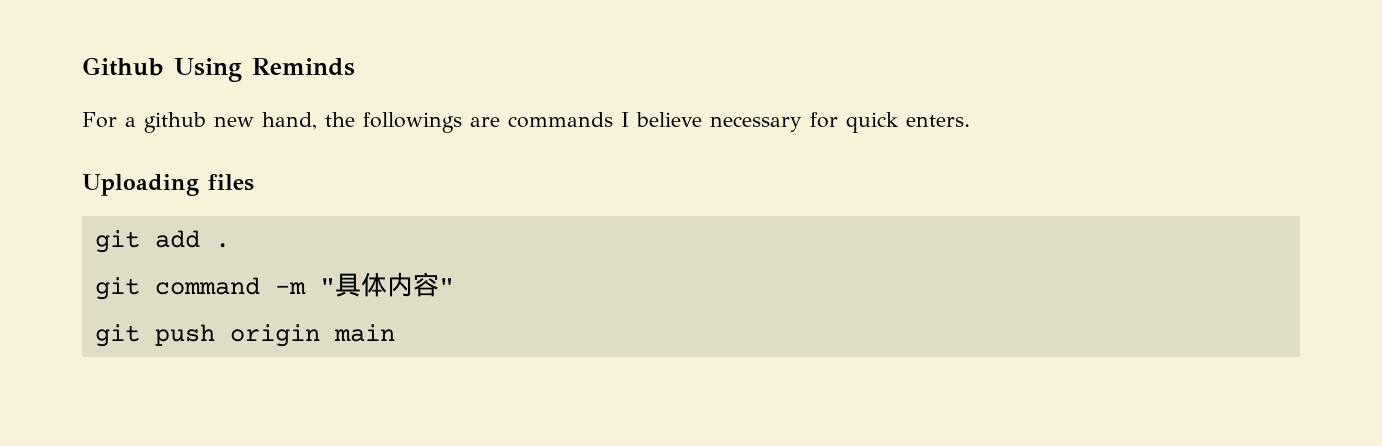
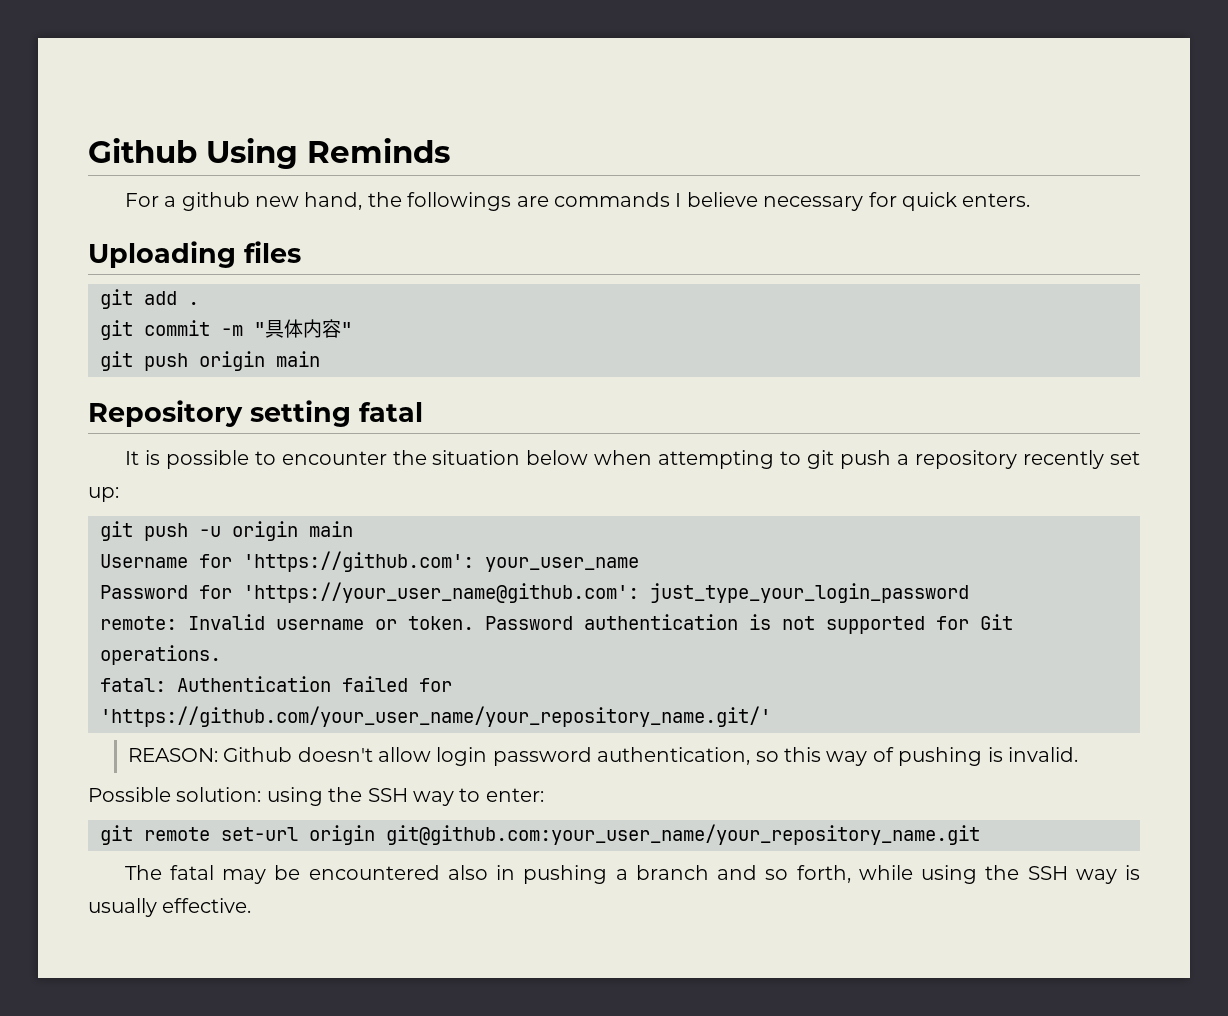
- git command -m "具体内容"
+ git commit -m "具体内容"
+ Repository setting fatal
+ It is possible to encounter the situation below when attempting to git push a repository recently set up:
+ git push -u origin main
+ Username for 'https://github.com': your_user_name
+ Password for 'https://your_user_name@github.com': just_type_your_login_password
+ remote: Invalid username or token. Password authentication is not supported for Git operations.
+ fatal: Authentication failed for 'https://github.com/your_user_name/your_repository_name.git/'
+ REASON: Github doesn't allow login password authentication, so this way of pushing is invalid.
+ Possible solution: using the SSH way to enter:
+ git remote set-url origin git@github.com:your_user_name/your_repository_name.git
+ The fatal may be encountered also in pushing a branch and so forth, while using the SSH way is usually effective.

